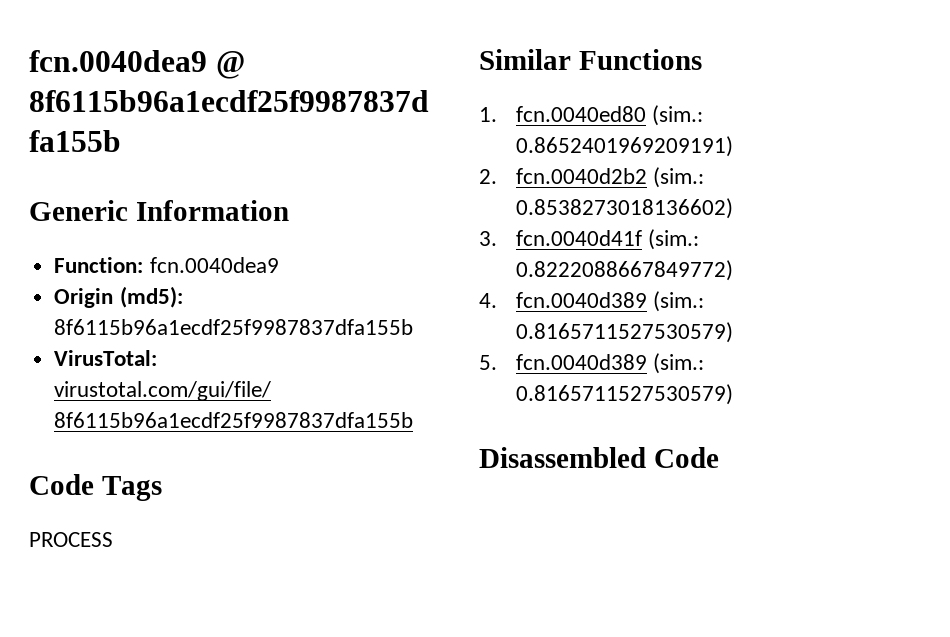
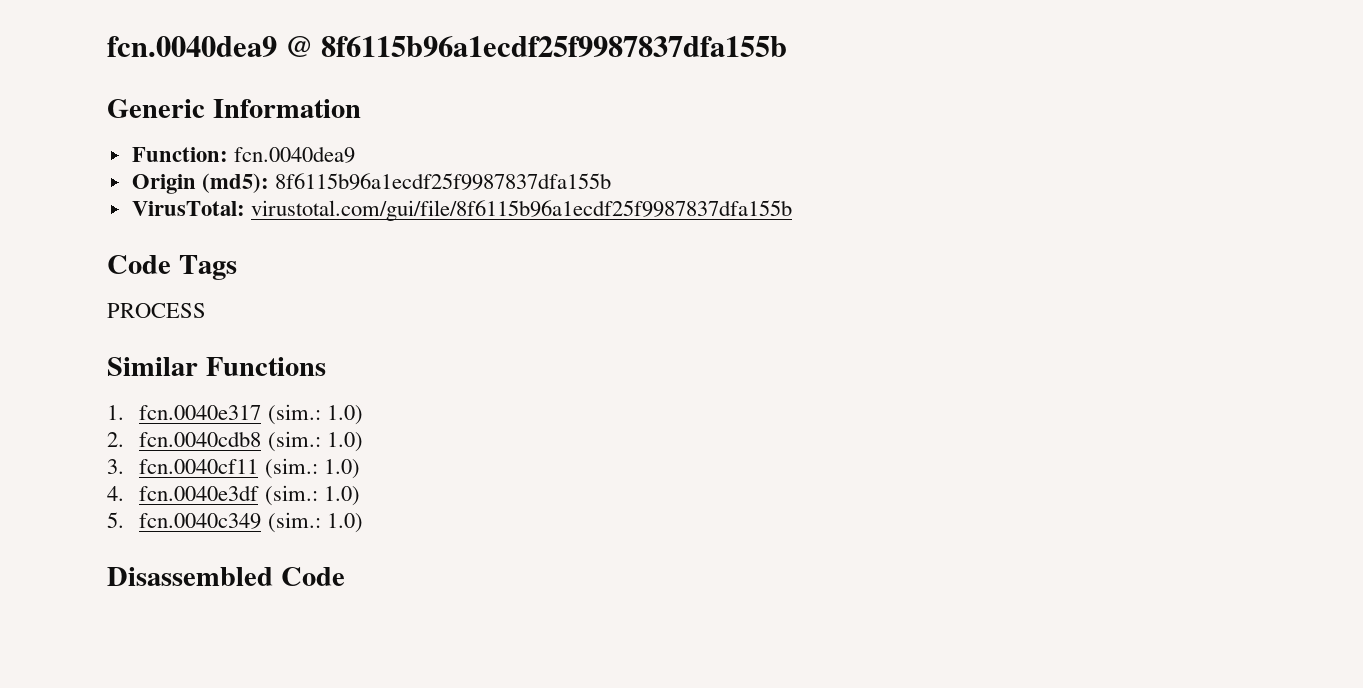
- 1. fcn.0040ed80 (sim.: 0.8652401969209191)
- 2. fcn.0040d2b2 (sim.: 0.8538273018136602)
- 3. fcn.0040d41f (sim.: 0.8222088667849772)
- 4. fcn.0040d389 (sim.: 0.8165711527530579)
- 5. fcn.0040d389 (sim.: 0.8165711527530579)
+ 1. fcn.0040e317 (sim.: 1.0)
+ 2. fcn.0040cdb8 (sim.: 1.0)
+ 3. fcn.0040cf11 (sim.: 1.0)
+ 4. fcn.0040e3df (sim.: 1.0)
+ 5. fcn.0040c349 (sim.: 1.0)

